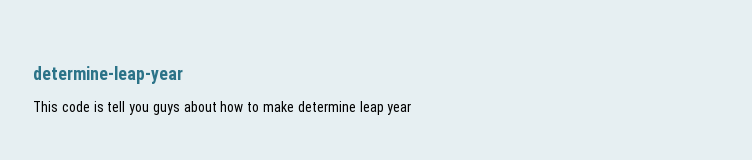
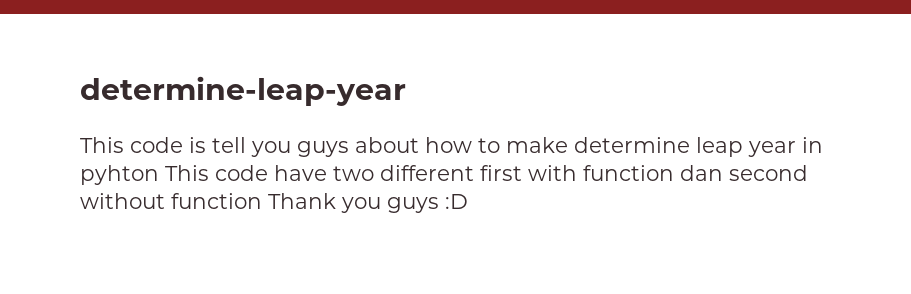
- This code is tell you guys about how to make determine leap year
+ This code is tell you guys about how to make determine leap year in pyhton This code have two different first with function dan second without function Thank you guys :D

